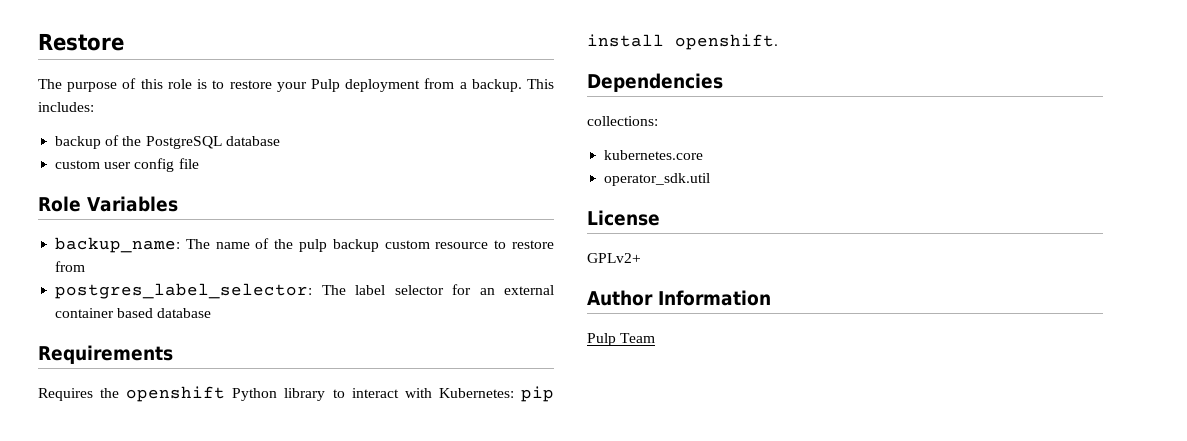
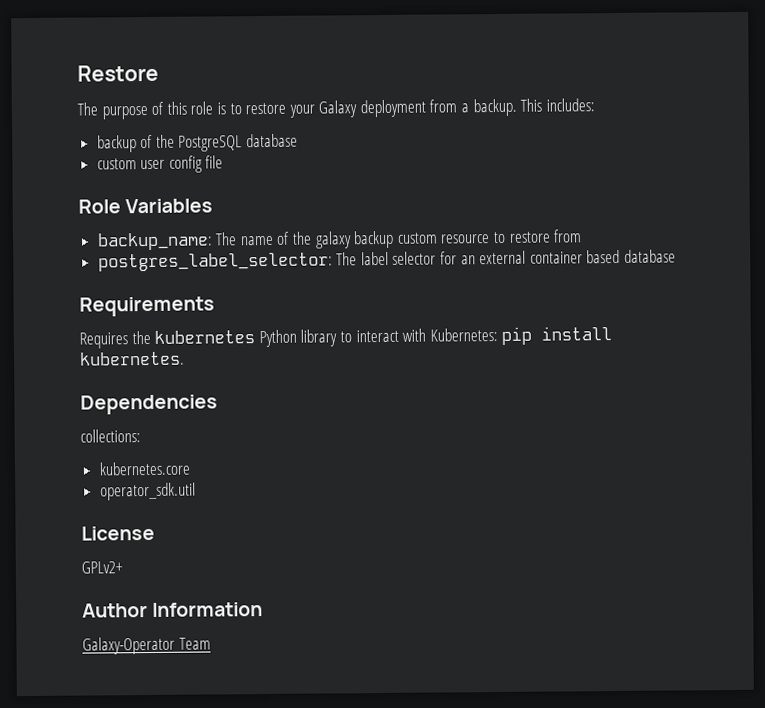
- The purpose of this role is to restore your Pulp deployment from a backup.
+ The purpose of this role is to restore your Galaxy deployment from a backup.
- backup_name: The name of the pulp backup custom resource to restore from
+ backup_name: The name of the galaxy backup custom resource to restore from
- Requires the openshift Python library to interact with Kubernetes: pip install openshift.
+ Requires the kubernetes Python library to interact with Kubernetes: pip install kubernetes.
- Pulp Team
+ Galaxy-Operator Team

